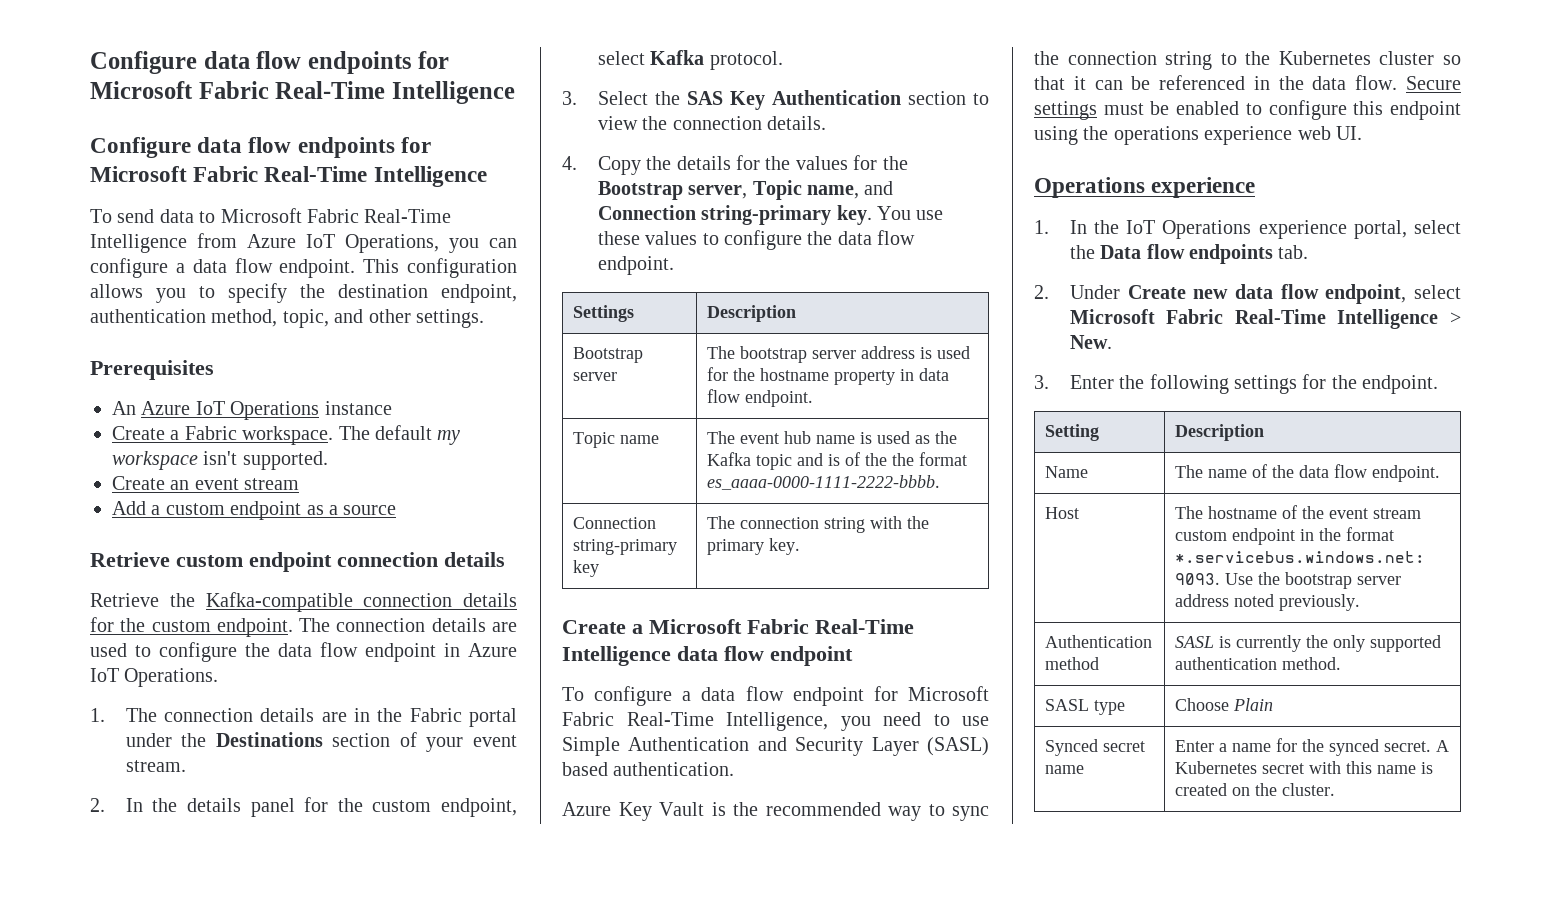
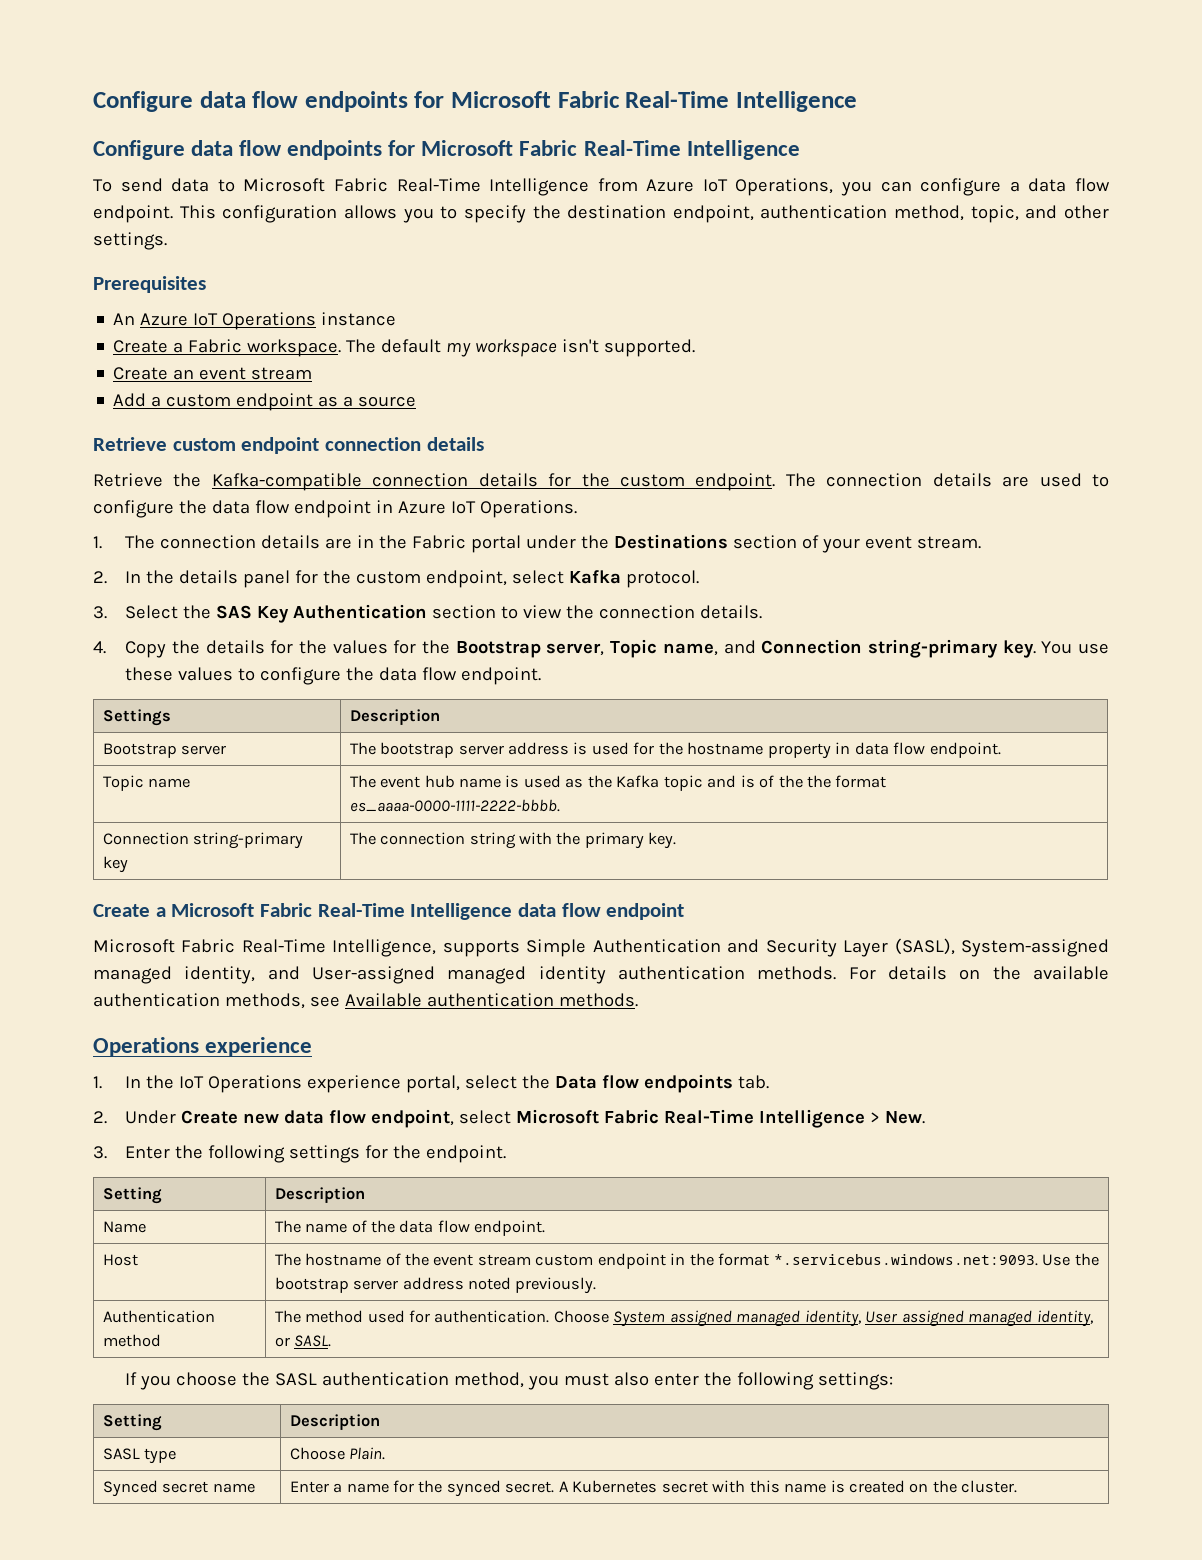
- To configure a data flow endpoint for Microsoft Fabric Real-Time Intelligence, you need to use Simple Authentication and Security Layer (SASL) based authentication.
- Azure Key Vault is the recommended way to sync the connection string to the Kubernetes cluster so that it can be referenced in the data flow. Secure settings must be enabled to configure this endpoint using the operations experience web UI.
+ Microsoft Fabric Real-Time Intelligence, supports Simple Authentication and Security Layer (SASL), System-assigned managed identity, and User-assigned managed identity authentication methods. For details on the available authentication methods, see Available authentication methods.
- Authentication method | SASL is currently the only supported authentication method.
+ Authentication method | The method used for authentication. Choose System assigned managed identity, User assigned managed identity, or SASL.
+ If you choose the SASL authentication method, you must also enter the following settings:
+ Setting | Description
- SASL type | Choose Plain
+ SASL type | Choose Plain.

